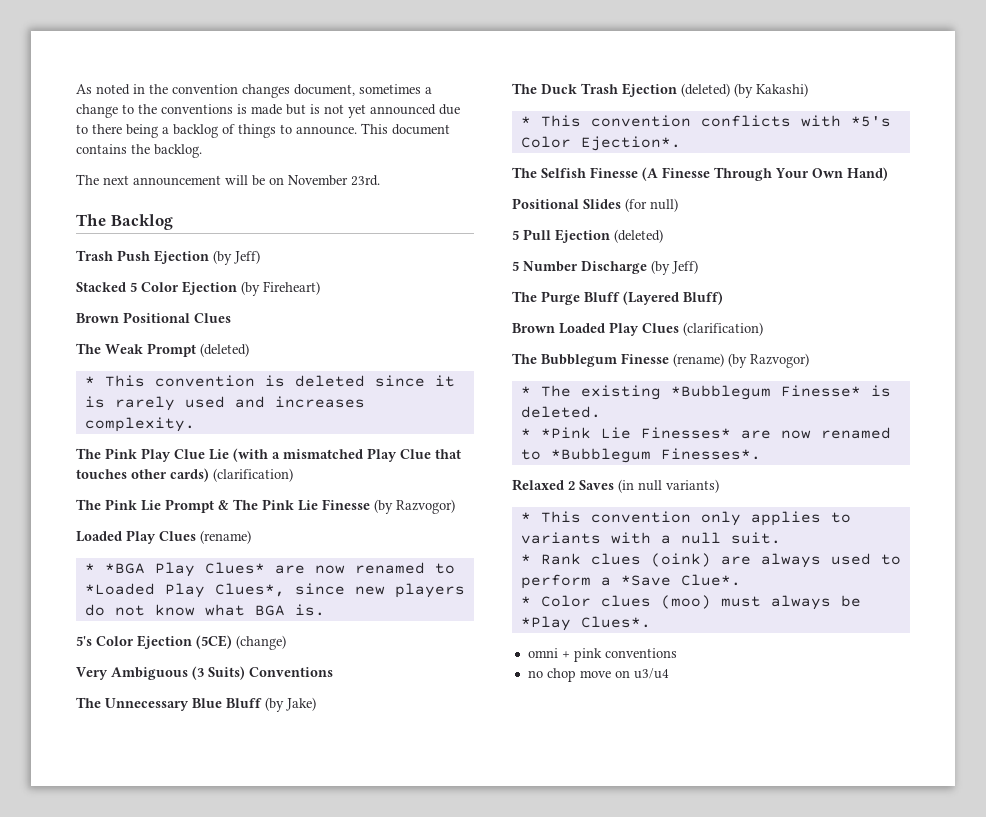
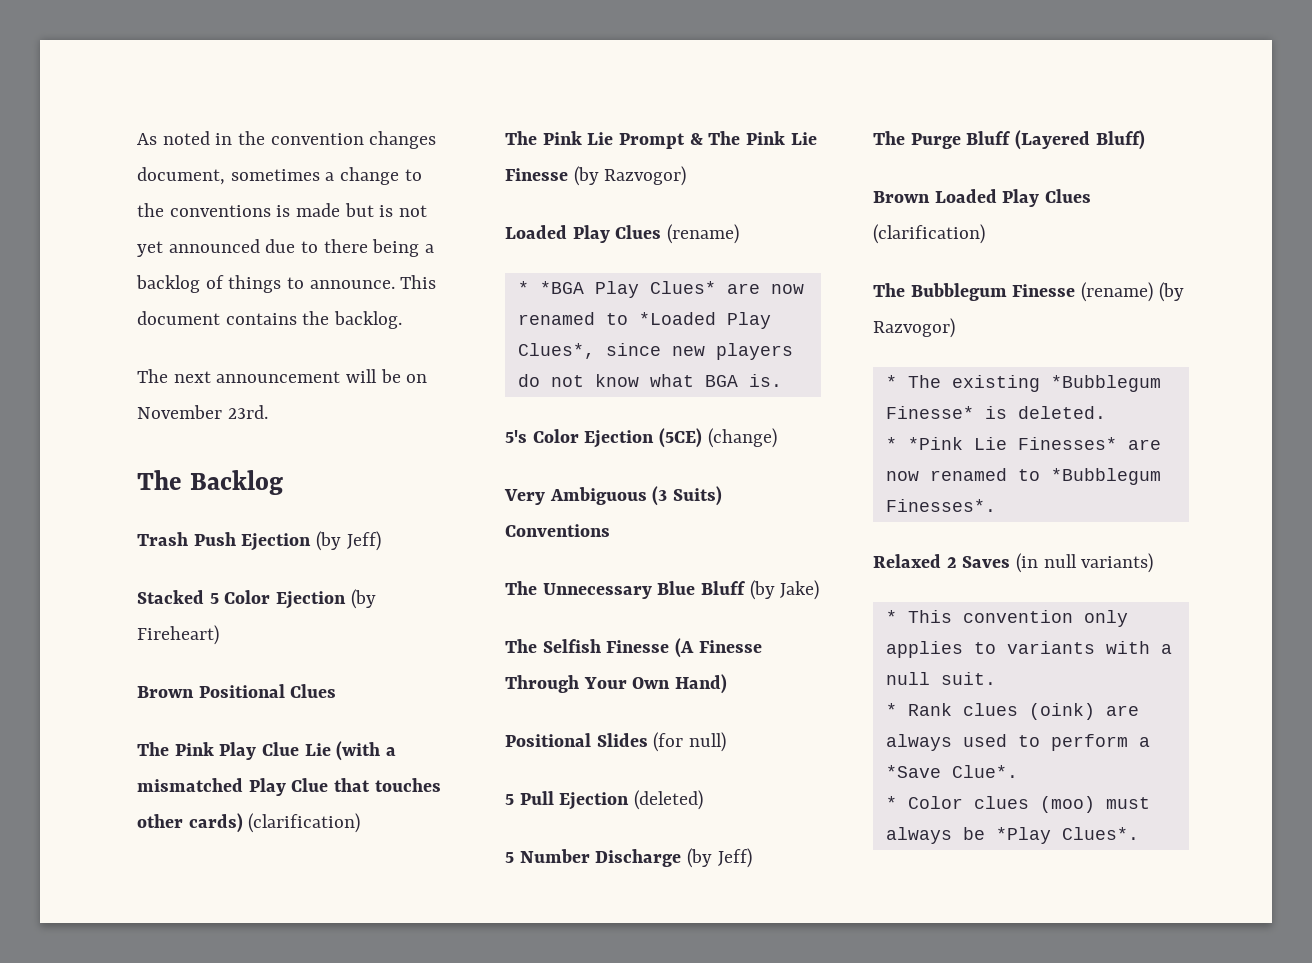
- The Weak Prompt (deleted)
- * This convention is deleted since it is rarely used and increases complexity.
- The Duck Trash Ejection (deleted) (by Kakashi)
- * This convention conflicts with *5's Color Ejection*.
- omni + pink conventions
- no chop move on u3/u4

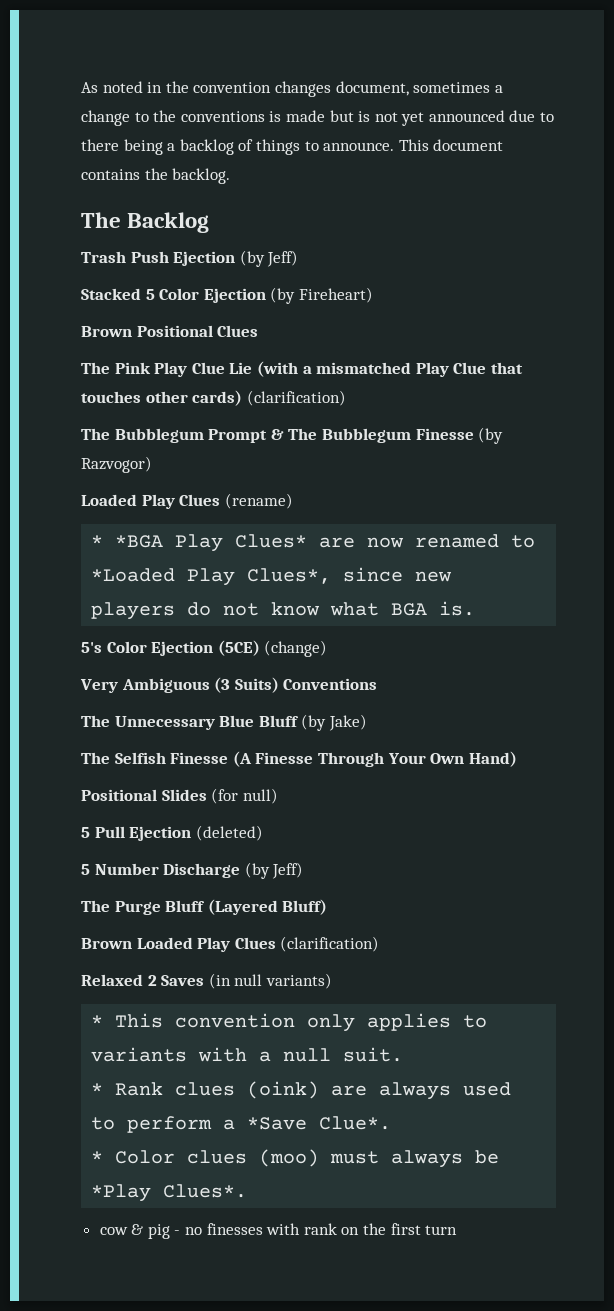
- The next announcement will be on November 23rd.
- The Pink Lie Prompt & The Pink Lie Finesse (by Razvogor)
+ The Bubblegum Prompt & The Bubblegum Finesse (by Razvogor)
- The Bubblegum Finesse (rename) (by Razvogor)
- * The existing *Bubblegum Finesse* is deleted.
- * *Pink Lie Finesses* are now renamed to *Bubblegum Finesses*.
+ cow & pig - no finesses with rank on the first turn

